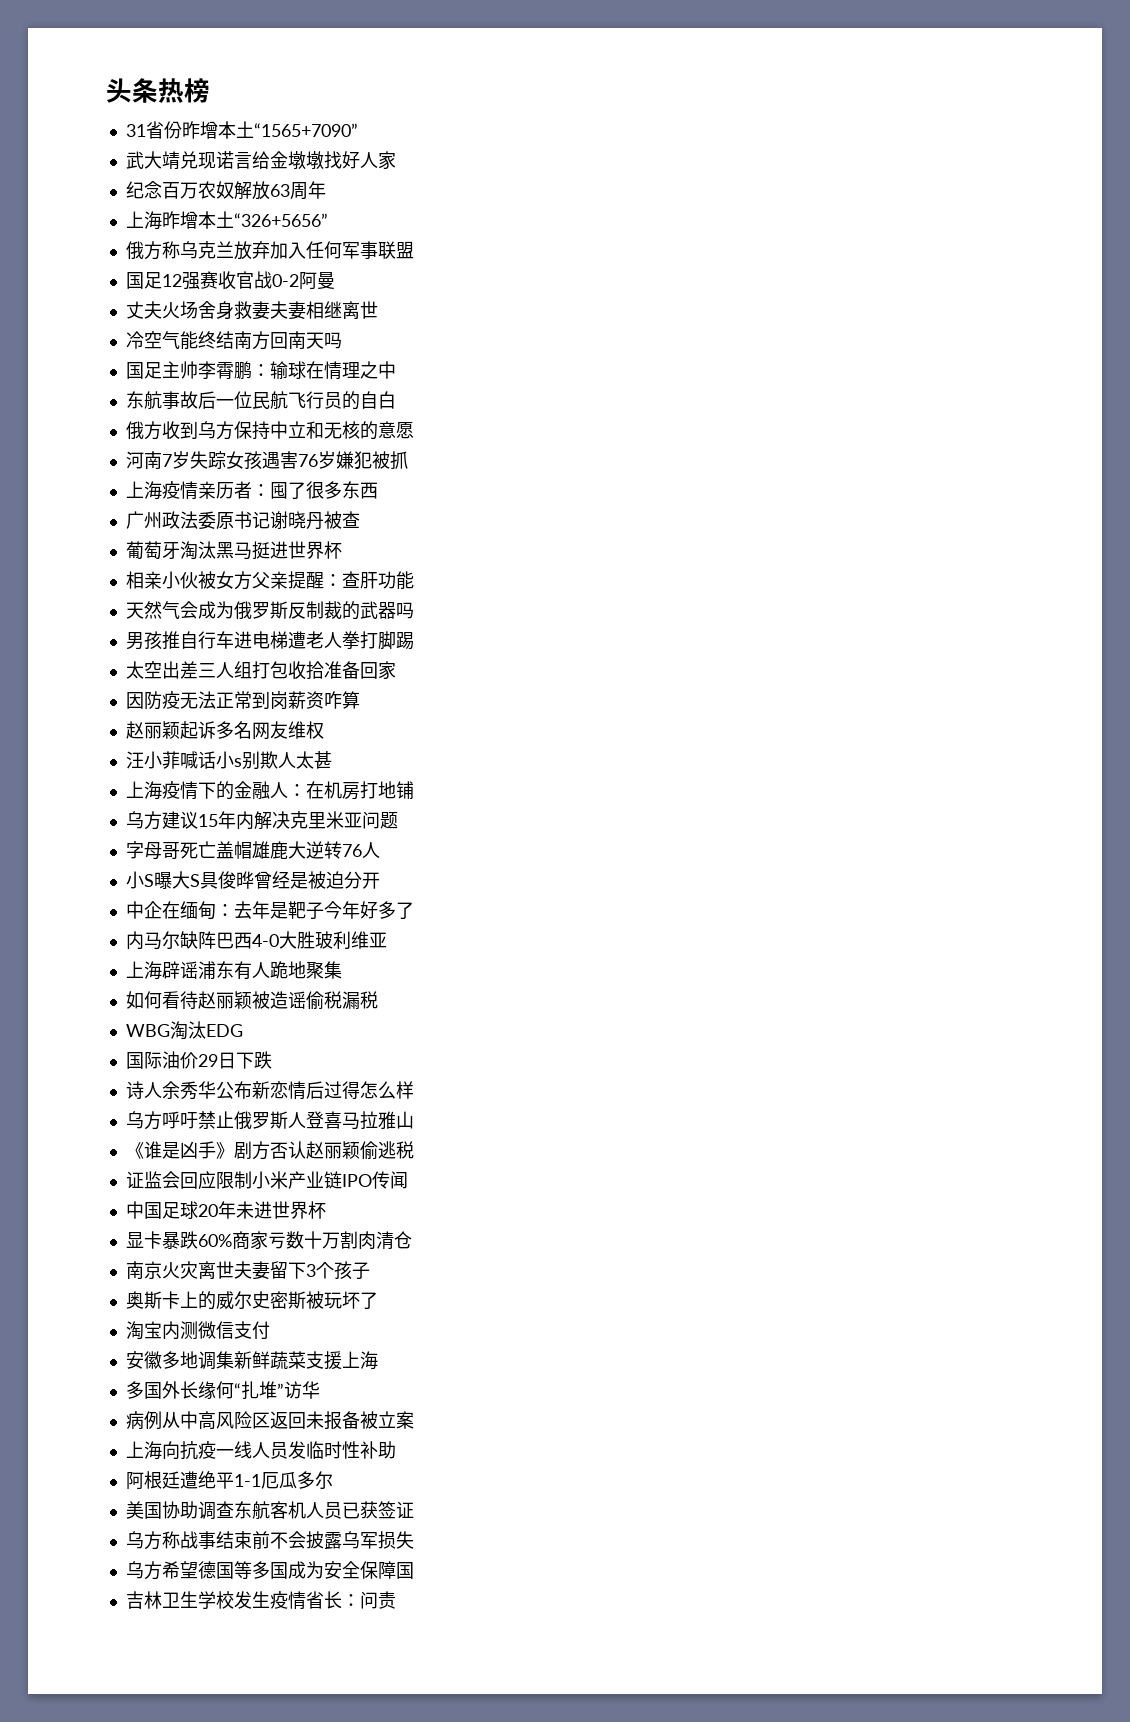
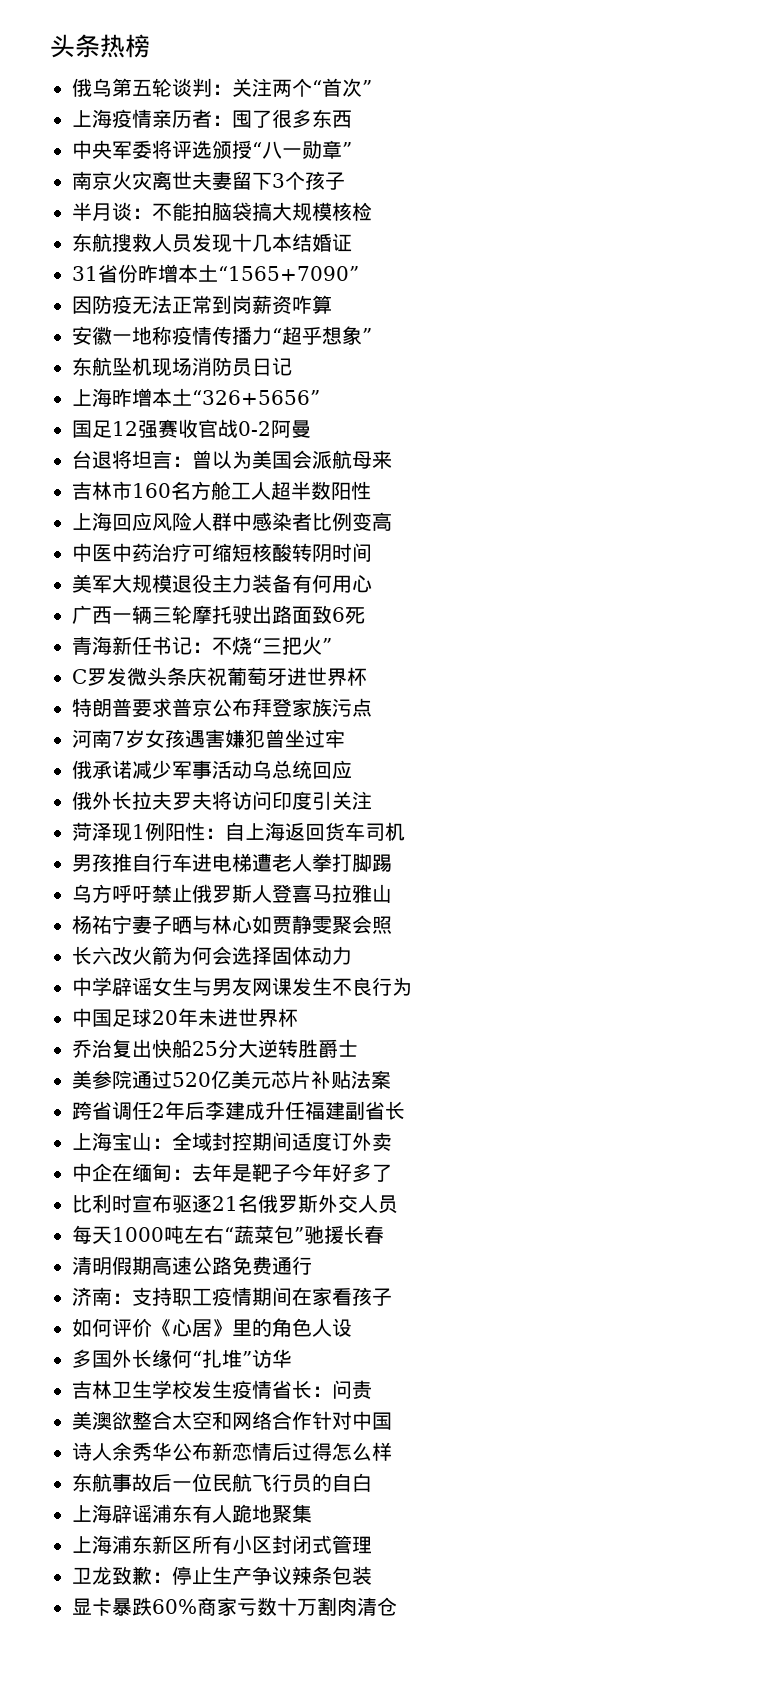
- 31省份昨增本土“1565+7090”
- 武大靖兑现诺言给金墩墩找好人家
- 纪念百万农奴解放63周年
- 上海昨增本土“326+5656”
- 俄方称乌克兰放弃加入任何军事联盟
- 国足12强赛收官战0-2阿曼
- 丈夫火场舍身救妻夫妻相继离世
- 冷空气能终结南方回南天吗
- 国足主帅李霄鹏：输球在情理之中
- 东航事故后一位民航飞行员的自白
- 俄方收到乌方保持中立和无核的意愿
- 河南7岁失踪女孩遇害76岁嫌犯被抓
+ 俄乌第五轮谈判：关注两个“首次”
- 广州政法委原书记谢晓丹被查
- 葡萄牙淘汰黑马挺进世界杯
- 相亲小伙被女方父亲提醒：查肝功能
- 天然气会成为俄罗斯反制裁的武器吗
+ 中央军委将评选颁授“八一勋章”
+ 南京火灾离世夫妻留下3个孩子
+ 半月谈：不能拍脑袋搞大规模核检
+ 东航搜救人员发现十几本结婚证
+ 31省份昨增本土“1565+7090”
+ 因防疫无法正常到岗薪资咋算
+ 安徽一地称疫情传播力“超乎想象”
+ 东航坠机现场消防员日记
+ 上海昨增本土“326+5656”
+ 国足12强赛收官战0-2阿曼
+ 台退将坦言：曾以为美国会派航母来
+ 吉林市160名方舱工人超半数阳性
+ 上海回应风险人群中感染者比例变高
+ 中医中药治疗可缩短核酸转阴时间
+ 美军大规模退役主力装备有何用心
+ 广西一辆三轮摩托驶出路面致6死
+ 青海新任书记：不烧“三把火”
+ C罗发微头条庆祝葡萄牙进世界杯
+ 特朗普要求普京公布拜登家族污点
+ 河南7岁女孩遇害嫌犯曾坐过牢
+ 俄承诺减少军事活动乌总统回应
+ 俄外长拉夫罗夫将访问印度引关注
+ 菏泽现1例阳性：自上海返回货车司机
- 太空出差三人组打包收拾准备回家
- 因防疫无法正常到岗薪资咋算
- 赵丽颖起诉多名网友维权
- 汪小菲喊话小s别欺人太甚
- 上海疫情下的金融人：在机房打地铺
- 乌方建议15年内解决克里米亚问题
- 字母哥死亡盖帽雄鹿大逆转76人
- 小S曝大S具俊晔曾经是被迫分开
+ 乌方呼吁禁止俄罗斯人登喜马拉雅山
+ 杨祐宁妻子晒与林心如贾静雯聚会照
+ 长六改火箭为何会选择固体动力
+ 中学辟谣女生与男友网课发生不良行为
+ 中国足球20年未进世界杯
+ 乔治复出快船25分大逆转胜爵士
+ 美参院通过520亿美元芯片补贴法案
+ 跨省调任2年后李建成升任福建副省长
+ 上海宝山：全域封控期间适度订外卖
- 内马尔缺阵巴西4-0大胜玻利维亚
- 上海辟谣浦东有人跪地聚集
- 如何看待赵丽颖被造谣偷税漏税
- WBG淘汰EDG
- 国际油价29日下跌
+ 比利时宣布驱逐21名俄罗斯外交人员
+ 每天1000吨左右“蔬菜包”驰援长春
+ 清明假期高速公路免费通行
+ 济南：支持职工疫情期间在家看孩子
+ 如何评价《心居》里的角色人设
+ 多国外长缘何“扎堆”访华
+ 吉林卫生学校发生疫情省长：问责
+ 美澳欲整合太空和网络合作针对中国
- 乌方呼吁禁止俄罗斯人登喜马拉雅山
- 《谁是凶手》剧方否认赵丽颖偷逃税
- 证监会回应限制小米产业链IPO传闻
- 中国足球20年未进世界杯
+ 东航事故后一位民航飞行员的自白
+ 上海辟谣浦东有人跪地聚集
+ 上海浦东新区所有小区封闭式管理
+ 卫龙致歉：停止生产争议辣条包装
- 南京火灾离世夫妻留下3个孩子
- 奥斯卡上的威尔史密斯被玩坏了
- 淘宝内测微信支付
- 安徽多地调集新鲜蔬菜支援上海
- 多国外长缘何“扎堆”访华
- 病例从中高风险区返回未报备被立案
- 上海向抗疫一线人员发临时性补助
- 阿根廷遭绝平1-1厄瓜多尔
- 美国协助调查东航客机人员已获签证
- 乌方称战事结束前不会披露乌军损失
- 乌方希望德国等多国成为安全保障国
- 吉林卫生学校发生疫情省长：问责

